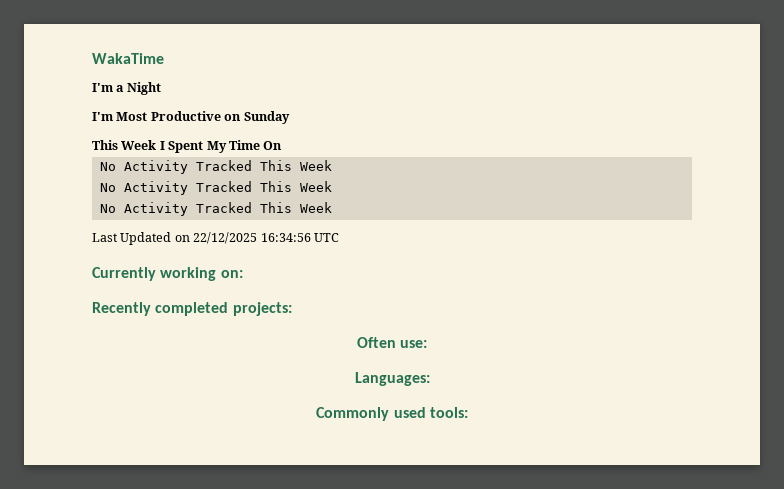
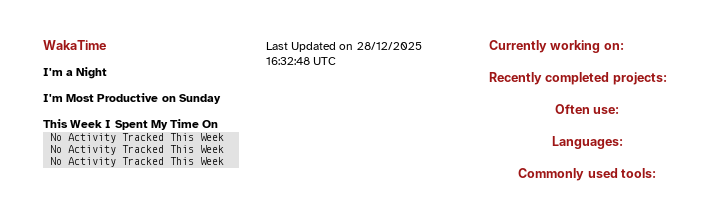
- Last Updated on 22/12/2025 16:34:56 UTC
+ Last Updated on 28/12/2025 16:32:48 UTC

